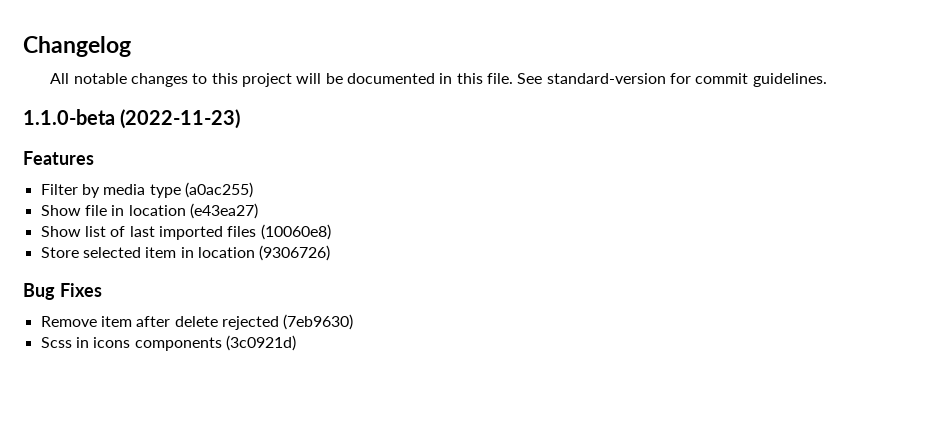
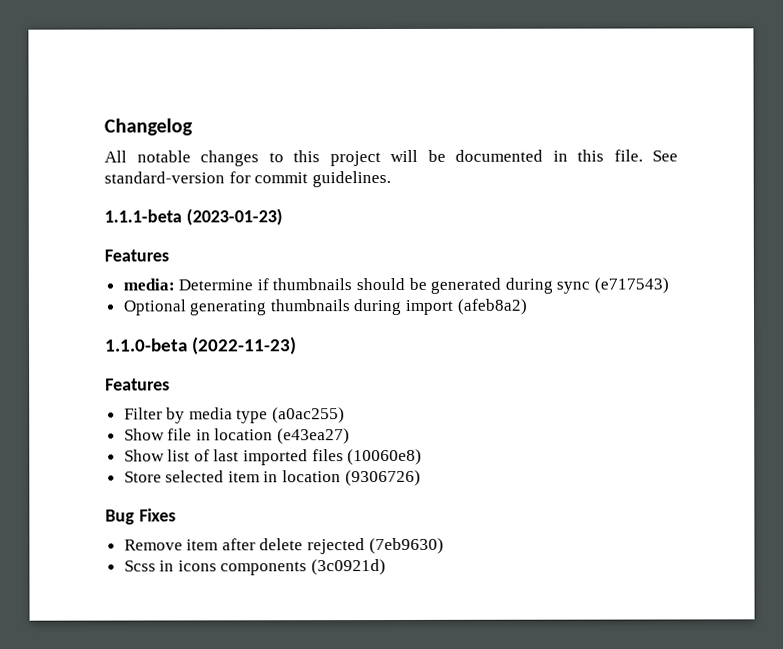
+ 1.1.1-beta (2023-01-23)
+ Features
+ media: Determine if thumbnails should be generated during sync (e717543)
+ Optional generating thumbnails during import (afeb8a2)

